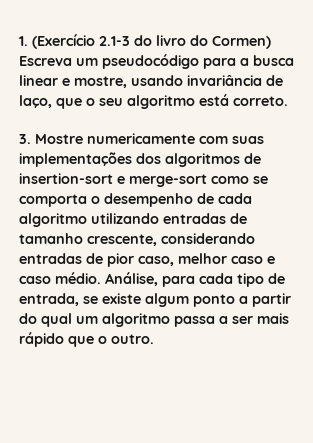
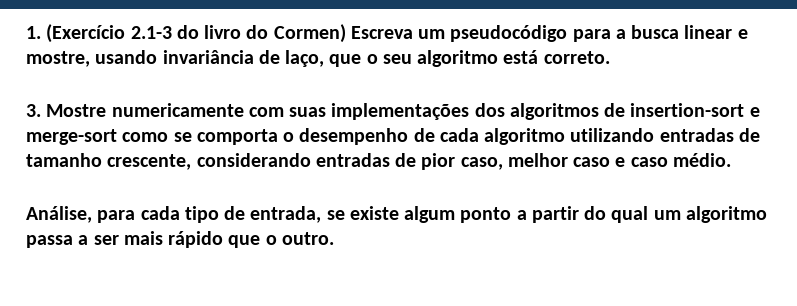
- 3. Mostre numericamente com suas implementações dos algoritmos de insertion-sort e merge-sort como se comporta o desempenho de cada algoritmo utilizando entradas de tamanho crescente, considerando entradas de pior caso, melhor caso e caso médio. Análise, para cada tipo de entrada, se existe algum ponto a partir do qual um algoritmo passa a ser mais rápido que o outro.
+ 3. Mostre numericamente com suas implementações dos algoritmos de insertion-sort e merge-sort como se comporta o desempenho de cada algoritmo utilizando entradas de tamanho crescente, considerando entradas de pior caso, melhor caso e caso médio.
+ Análise, para cada tipo de entrada, se existe algum ponto a partir do qual um algoritmo passa a ser mais rápido que o outro.

